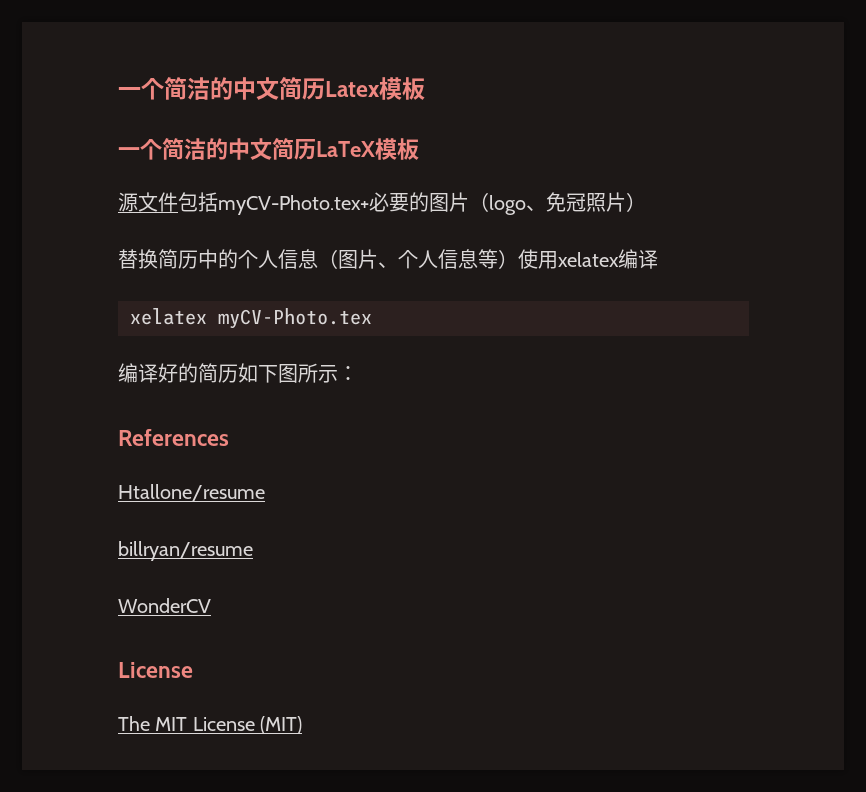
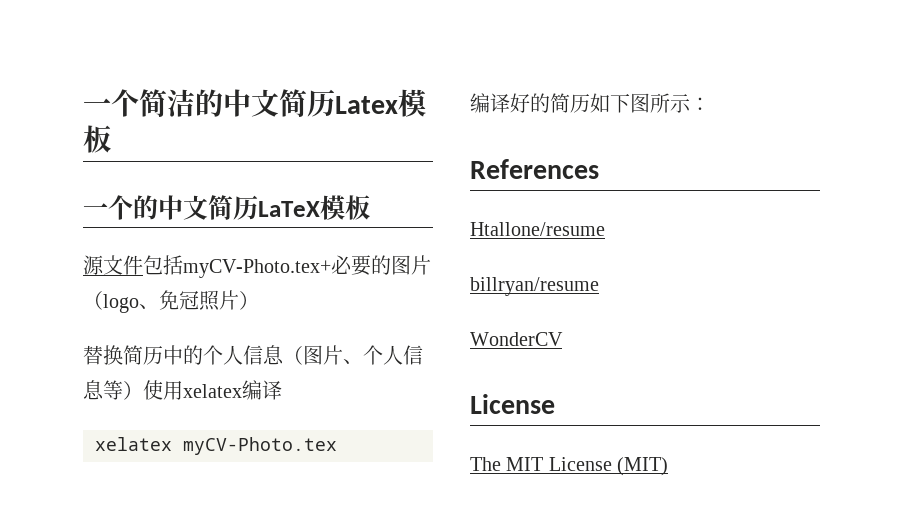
- 一个简洁的中文简历LaTeX模板
+ 一个的中文简历LaTeX模板

